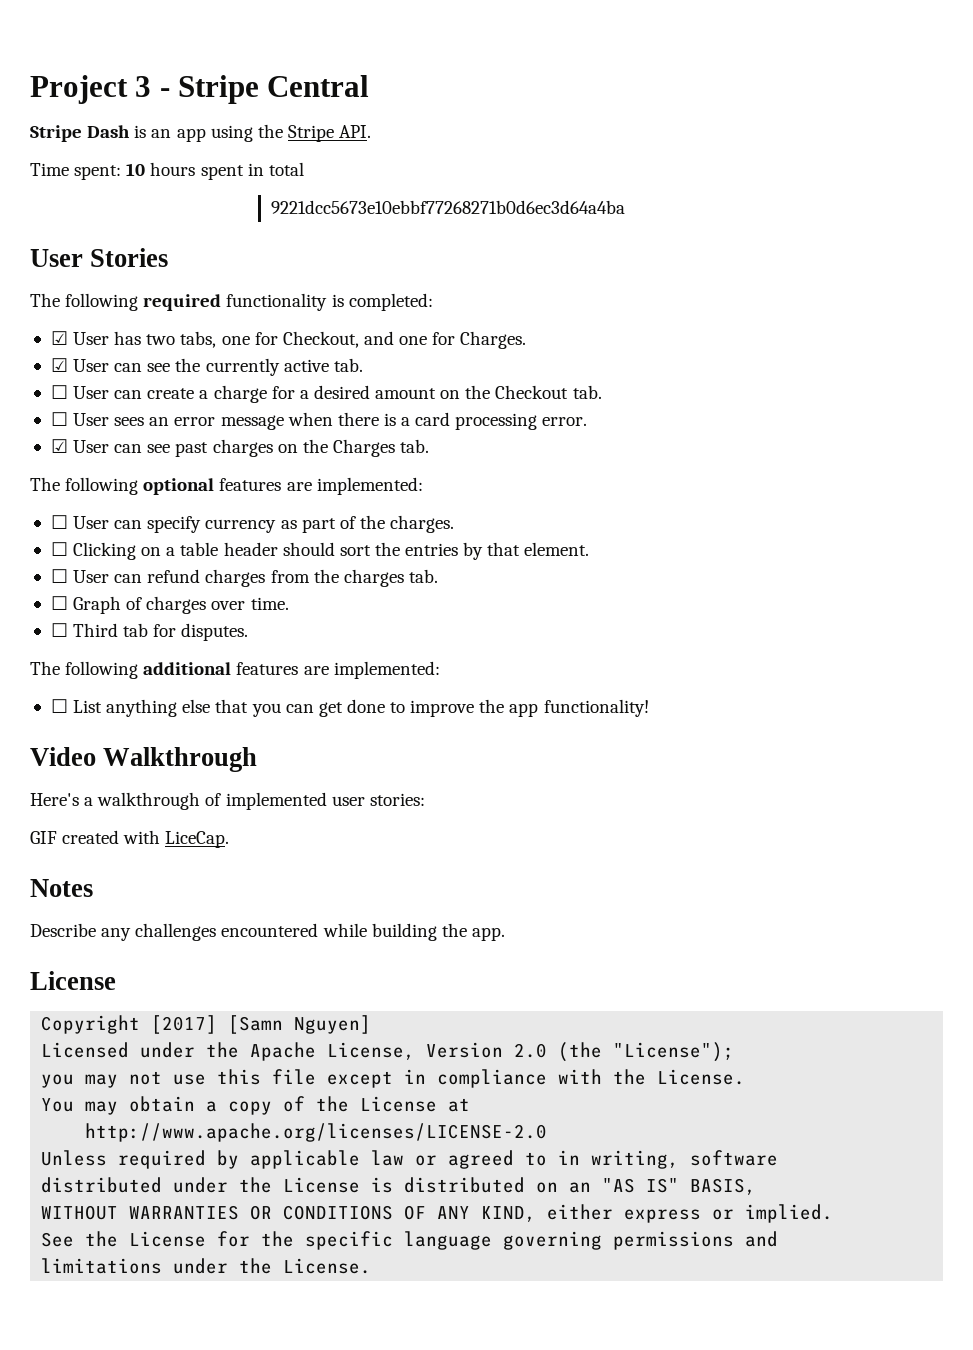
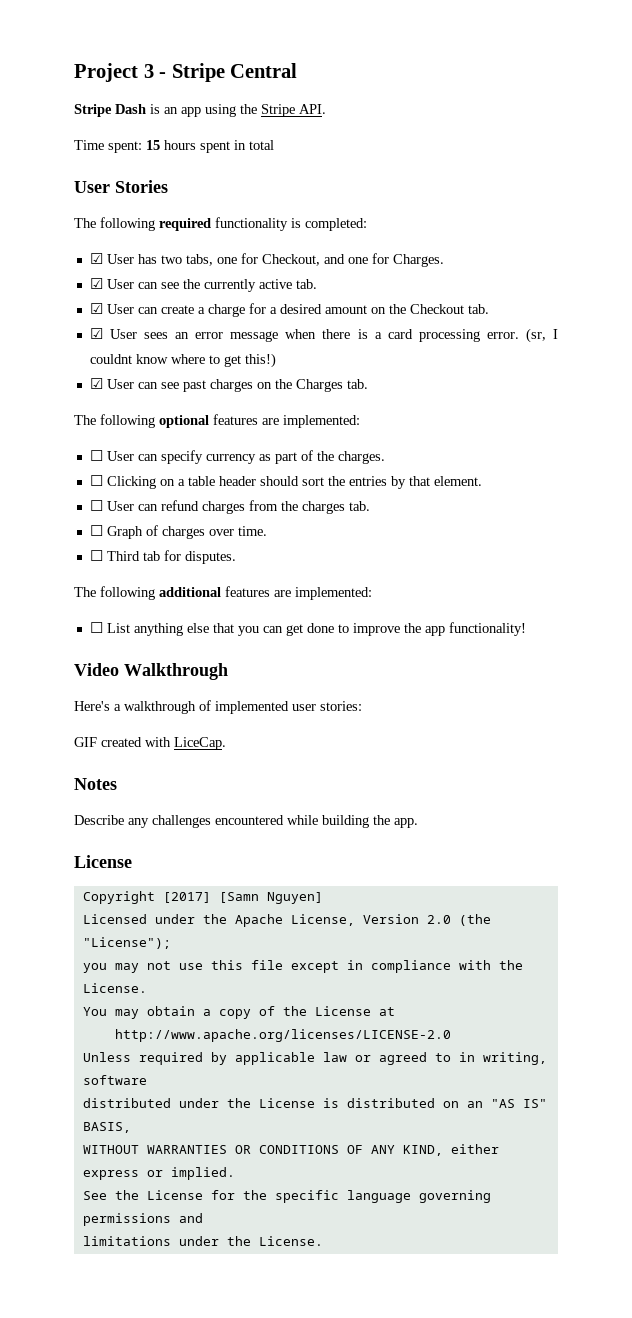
- Time spent: 10 hours spent in total
+ Time spent: 15 hours spent in total
- 9221dcc5673e10ebbf77268271b0d6ec3d64a4ba
- ☐ User can create a charge for a desired amount on the Checkout tab.
+ ☑ User can create a charge for a desired amount on the Checkout tab.
- ☐ User sees an error message when there is a card processing error.
+ ☑ User sees an error message when there is a card processing error. (sr, I couldnt know where to get this!)

